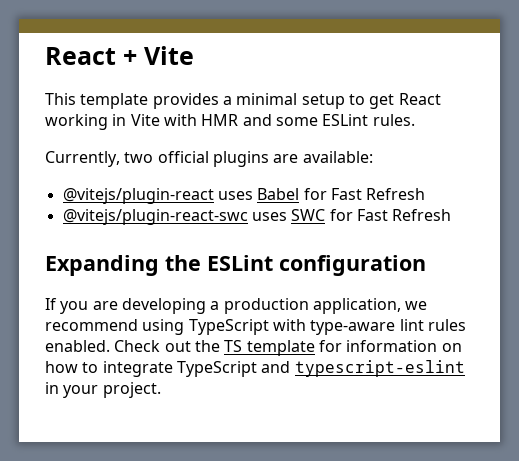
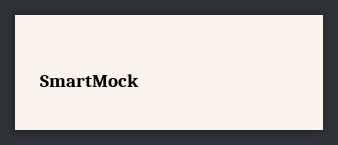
- React + Vite
- This template provides a minimal setup to get React working in Vite with HMR and some ESLint rules.
- Currently, two official plugins are available:
- @vitejs/plugin-react uses Babel for Fast Refresh
- @vitejs/plugin-react-swc uses SWC for Fast Refresh
- Expanding the ESLint configuration
- If you are developing a production application, we recommend using TypeScript with type-aware lint rules enabled. Check out the TS template for information on how to integrate TypeScript and typescript-eslint in your project.
+ SmartMock

